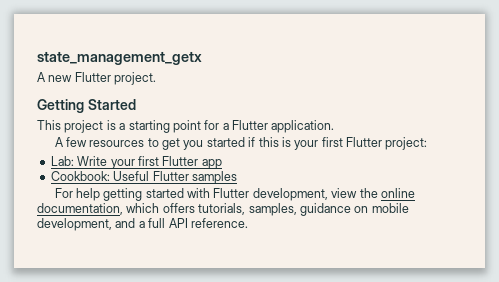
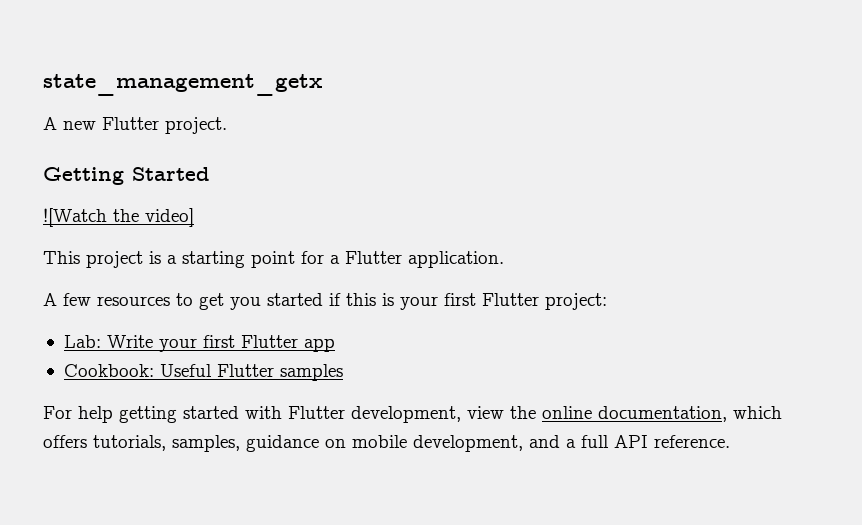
+ ![Watch the video]

